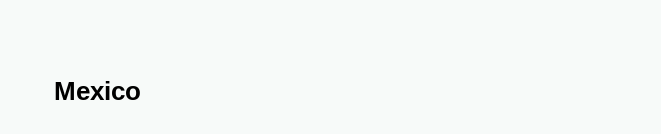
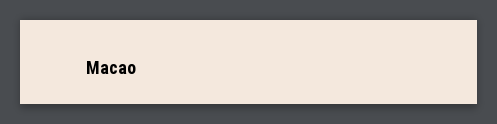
- Mexico
+ Macao

